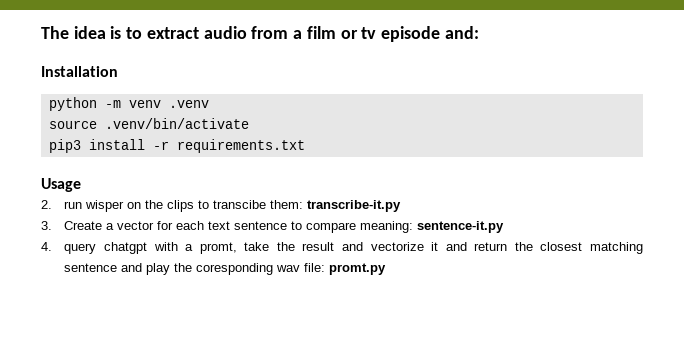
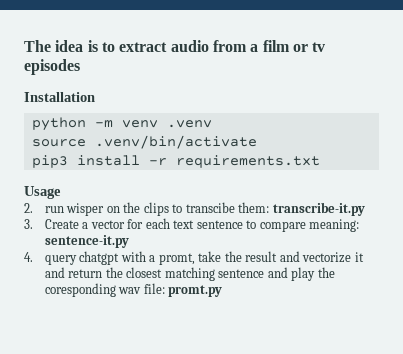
- The idea is to extract audio from a film or tv episode and:
+ The idea is to extract audio from a film or tv episodes

